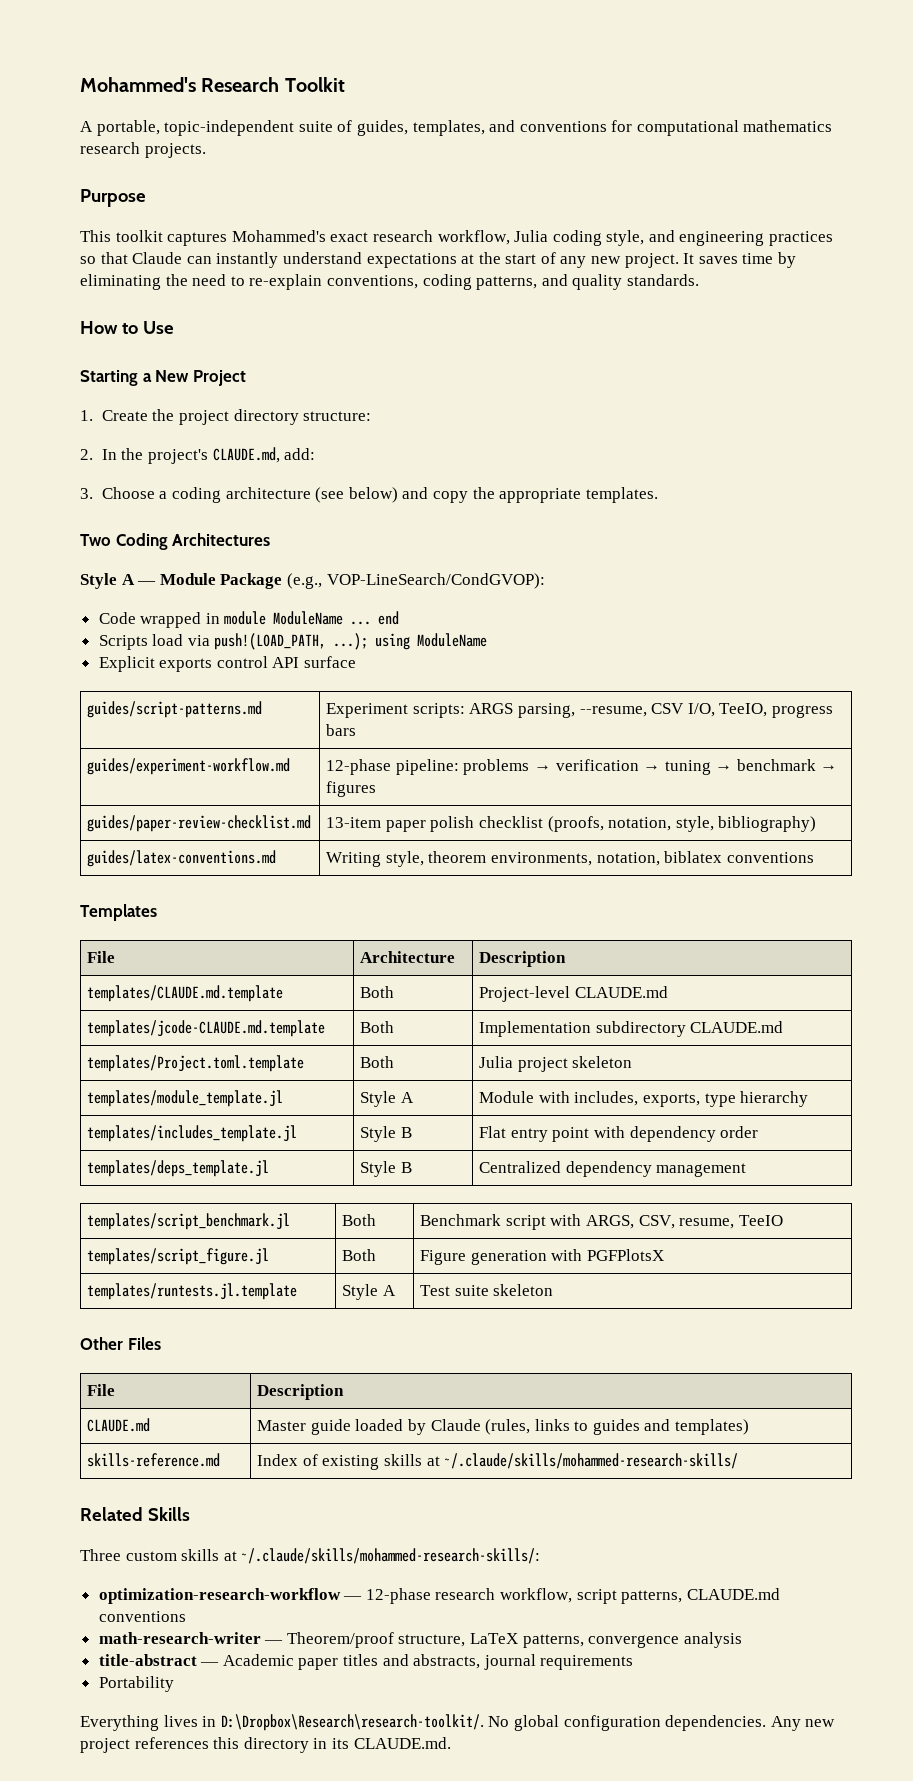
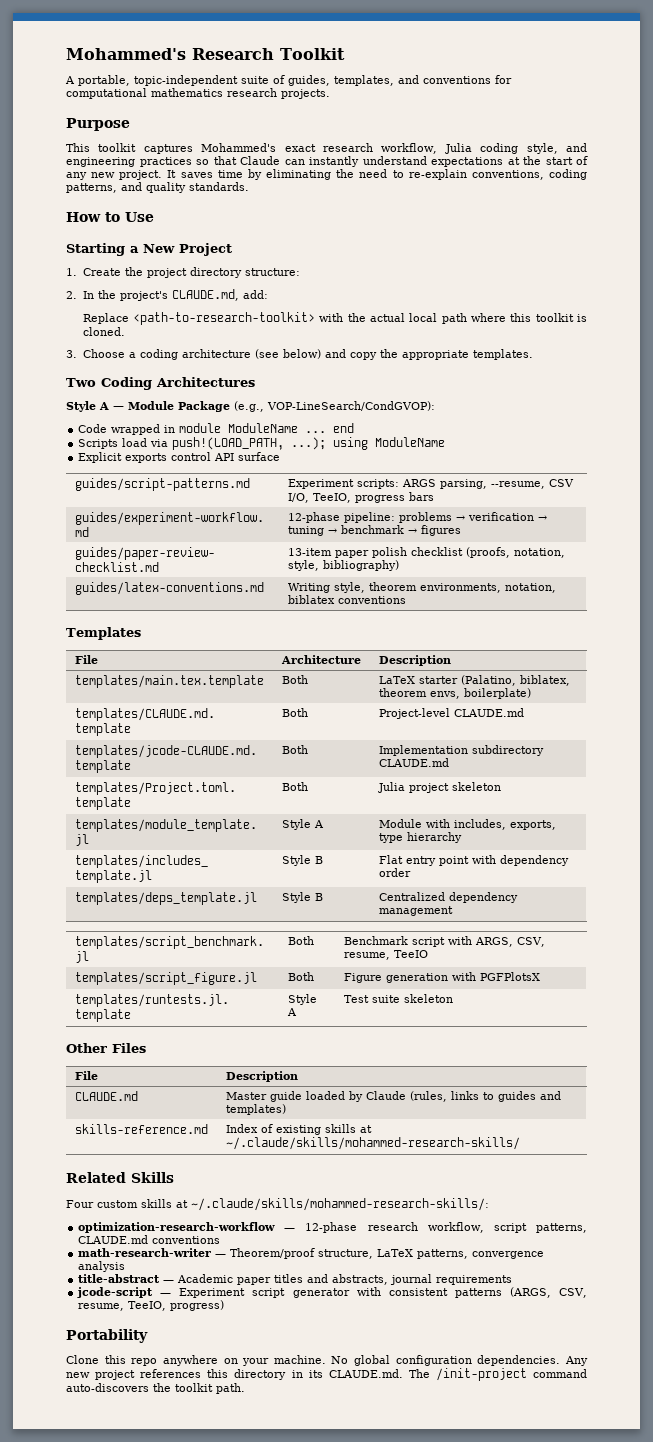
+ Replace <path-to-research-toolkit> with the actual local path where this toolkit is cloned.
+ templates/main.tex.template | Both | LaTeX starter (Palatino, biblatex, theorem envs, boilerplate)
- Three custom skills at ~/.claude/skills/mohammed-research-skills/:
+ Four custom skills at ~/.claude/skills/mohammed-research-skills/:
+ jcode-script — Experiment script generator with consistent patterns (ARGS, CSV, resume, TeeIO, progress)
  Portability
- Everything lives in D:\Dropbox\Research\research-toolkit/.
+ Clone this repo anywhere on your machine.
- Any new project references this directory in its CLAUDE.md.
+ Any new project references this directory in its CLAUDE.md. The /init-project command auto-discovers the toolkit path.

